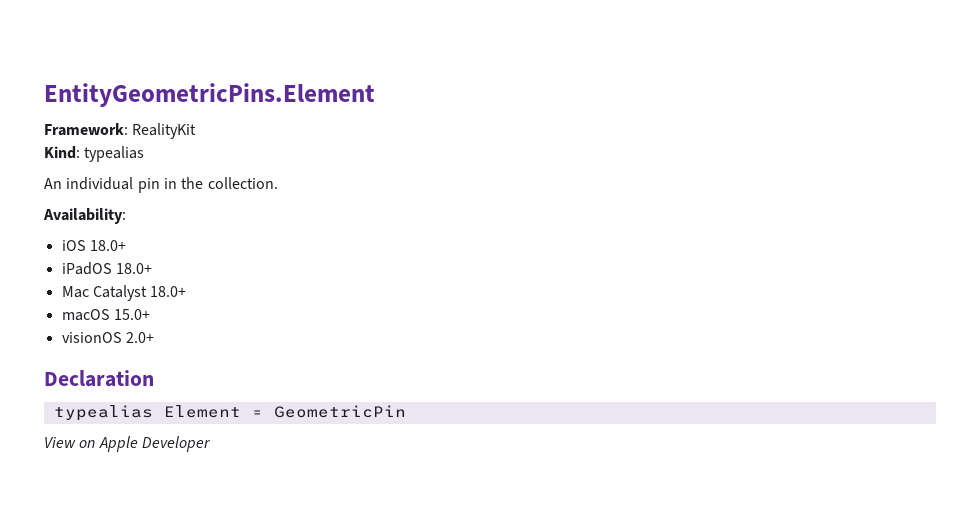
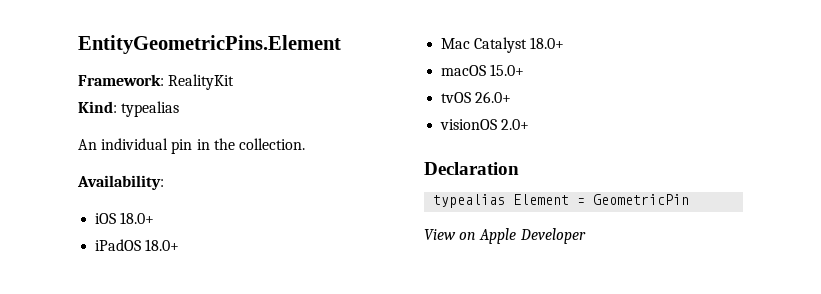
+ tvOS 26.0+

